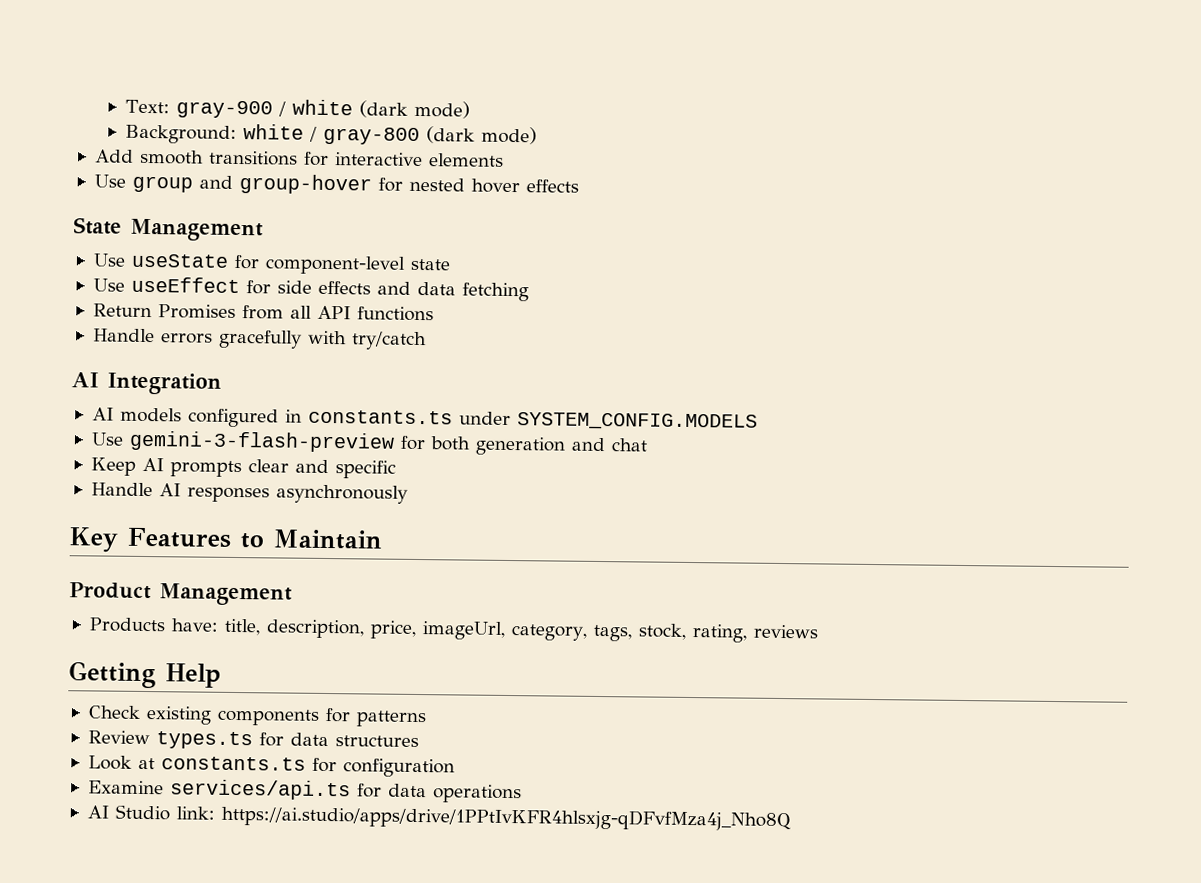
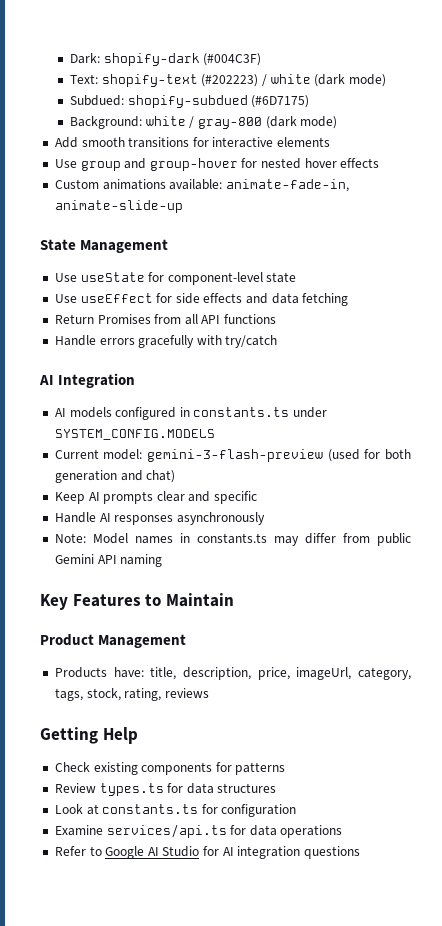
- Text: gray-900 / white (dark mode)
+ Dark: shopify-dark (#004C3F)
+ Text: shopify-text (#202223) / white (dark mode)
+ Subdued: shopify-subdued (#6D7175)
+ Custom animations available: animate-fade-in, animate-slide-up
- Use gemini-3-flash-preview for both generation and chat
+ Current model: gemini-3-flash-preview (used for both generation and chat)
+ Note: Model names in constants.ts may differ from public Gemini API naming
- AI Studio link: https://ai.studio/apps/drive/1PPtIvKFR4hlsxjg-qDFvfMza4j_Nho8Q
+ Refer to Google AI Studio for AI integration questions

